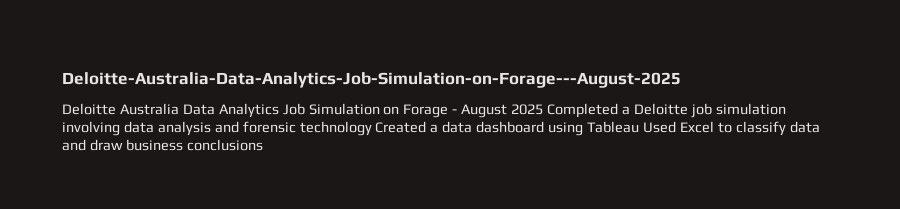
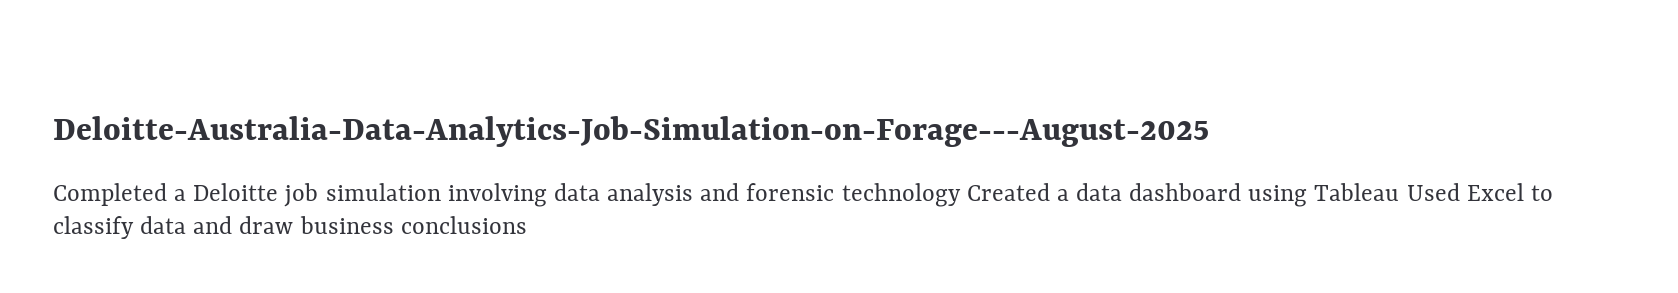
- Deloitte Australia Data Analytics Job Simulation on Forage - August 2025 Completed a Deloitte job simulation involving data analysis and forensic technology Created a data dashboard using Tableau Used Excel to classify data and draw business conclusions
+ Completed a Deloitte job simulation involving data analysis and forensic technology Created a data dashboard using Tableau Used Excel to classify data and draw business conclusions

